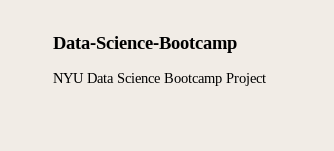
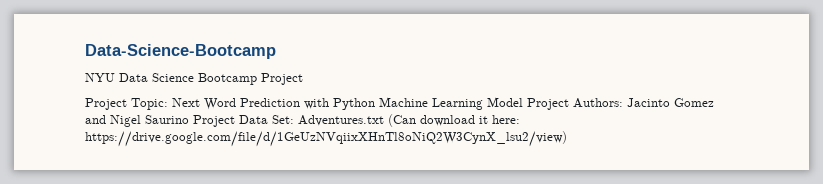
+ Project Topic: Next Word Prediction with Python Machine Learning Model Project Authors: Jacinto Gomez and Nigel Saurino Project Data Set: Adventures.txt (Can download it here: https://drive.google.com/file/d/1GeUzNVqiixXHnTl8oNiQ2W3CynX_lsu2/view)

